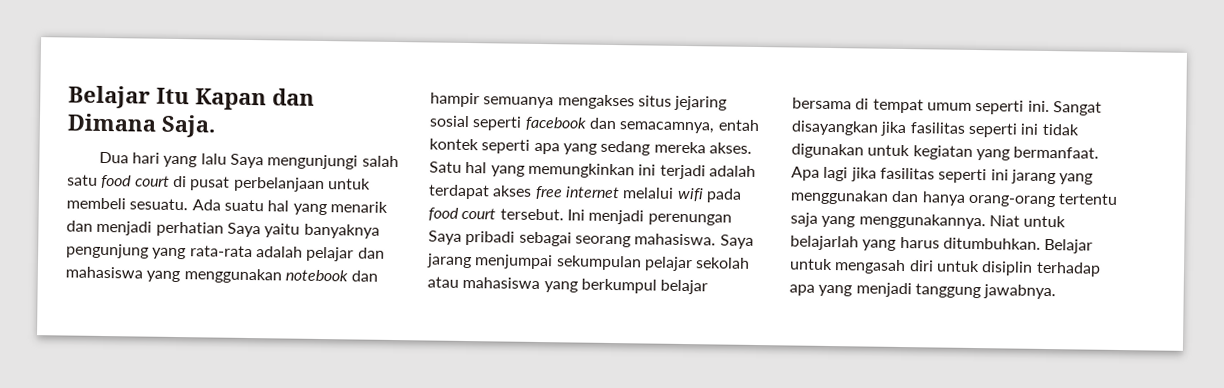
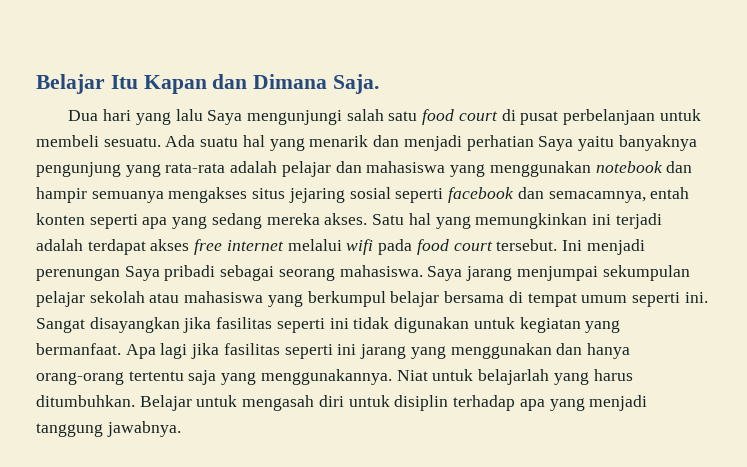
- Ada suatu hal yang menarik dan menjadi perhatian Saya yaitu banyaknya pengunjung yang rata-rata adalah pelajar dan mahasiswa yang menggunakan notebook dan hampir semuanya mengakses situs jejaring sosial seperti facebook dan semacamnya, entah kontek seperti apa yang sedang mereka akses.
+ Ada suatu hal yang menarik dan menjadi perhatian Saya yaitu banyaknya pengunjung yang rata-rata adalah pelajar dan mahasiswa yang menggunakan notebook dan hampir semuanya mengakses situs jejaring sosial seperti facebook dan semacamnya, entah konten seperti apa yang sedang mereka akses.

